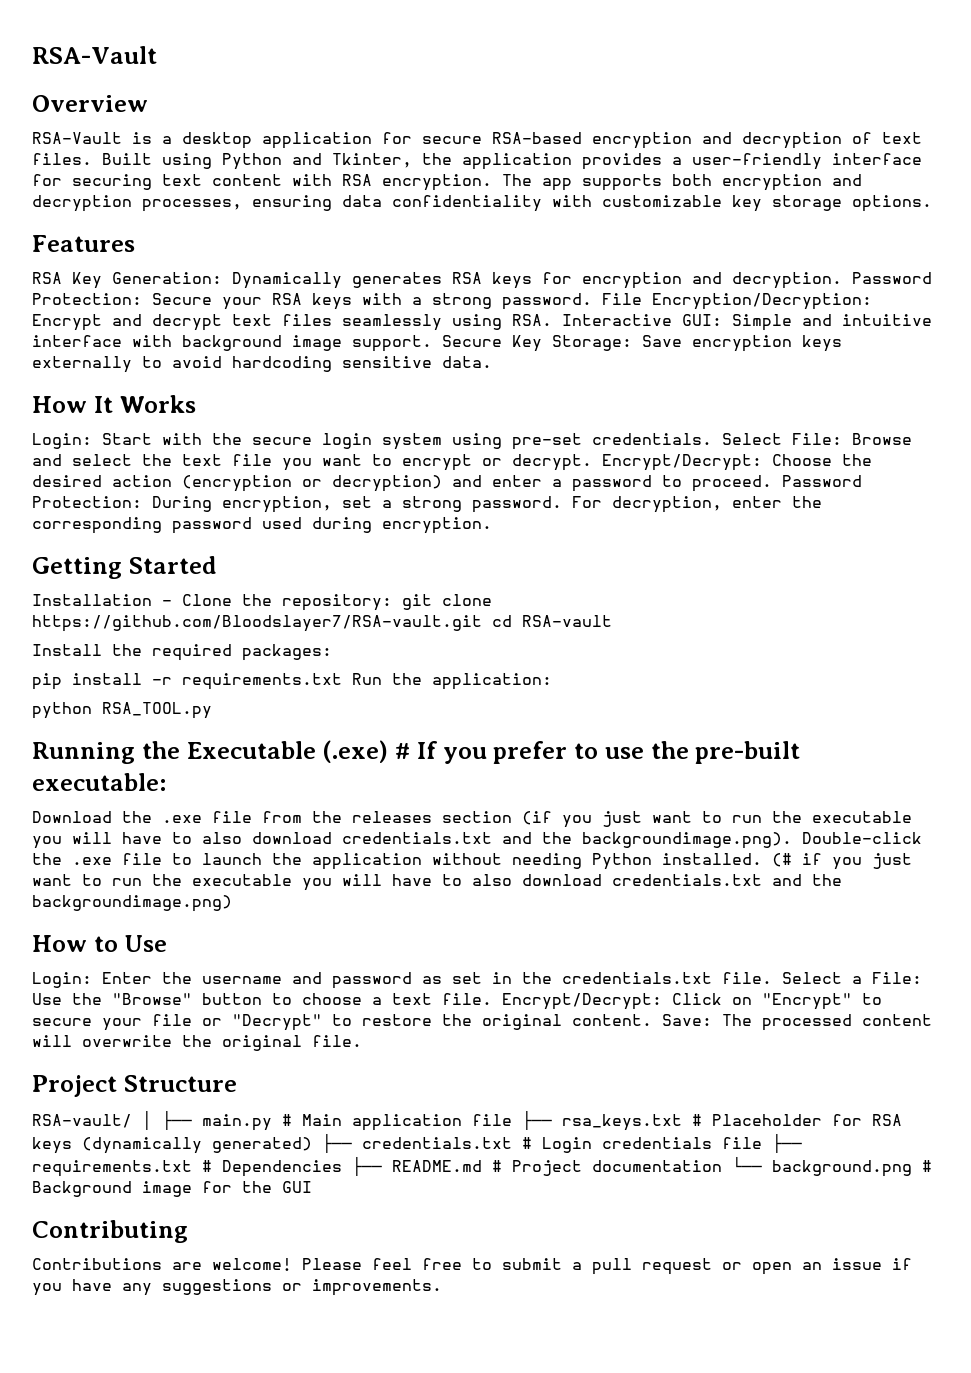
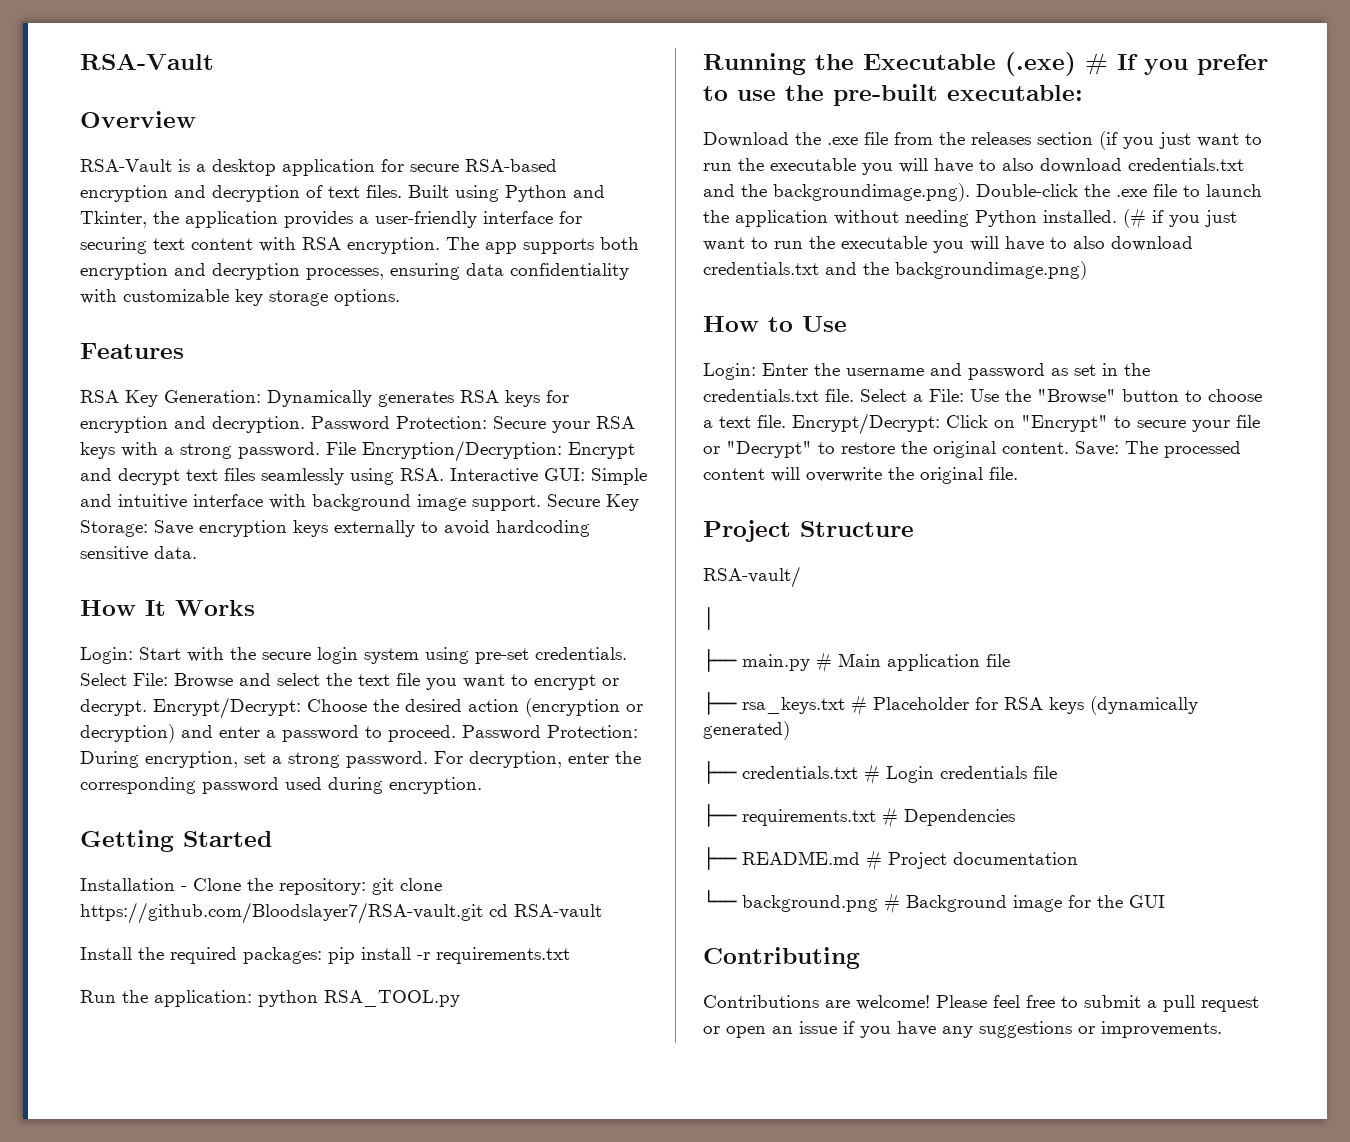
- Install the required packages:
- pip install -r requirements.txt Run the application:
- python RSA_TOOL.py
+ Install the required packages: pip install -r requirements.txt
+ Run the application: python RSA_TOOL.py
- RSA-vault/ │ ├── main.py # Main application file ├── rsa_keys.txt # Placeholder for RSA keys (dynamically generated) ├── credentials.txt # Login credentials file ├── requirements.txt # Dependencies ├── README.md # Project documentation └── background.png # Background image for the GUI
+ RSA-vault/
+ │
+ ├── main.py # Main application file
+ ├── rsa_keys.txt # Placeholder for RSA keys (dynamically generated)
+ ├── credentials.txt # Login credentials file
+ ├── requirements.txt # Dependencies
+ ├── README.md # Project documentation
+ └── background.png # Background image for the GUI

